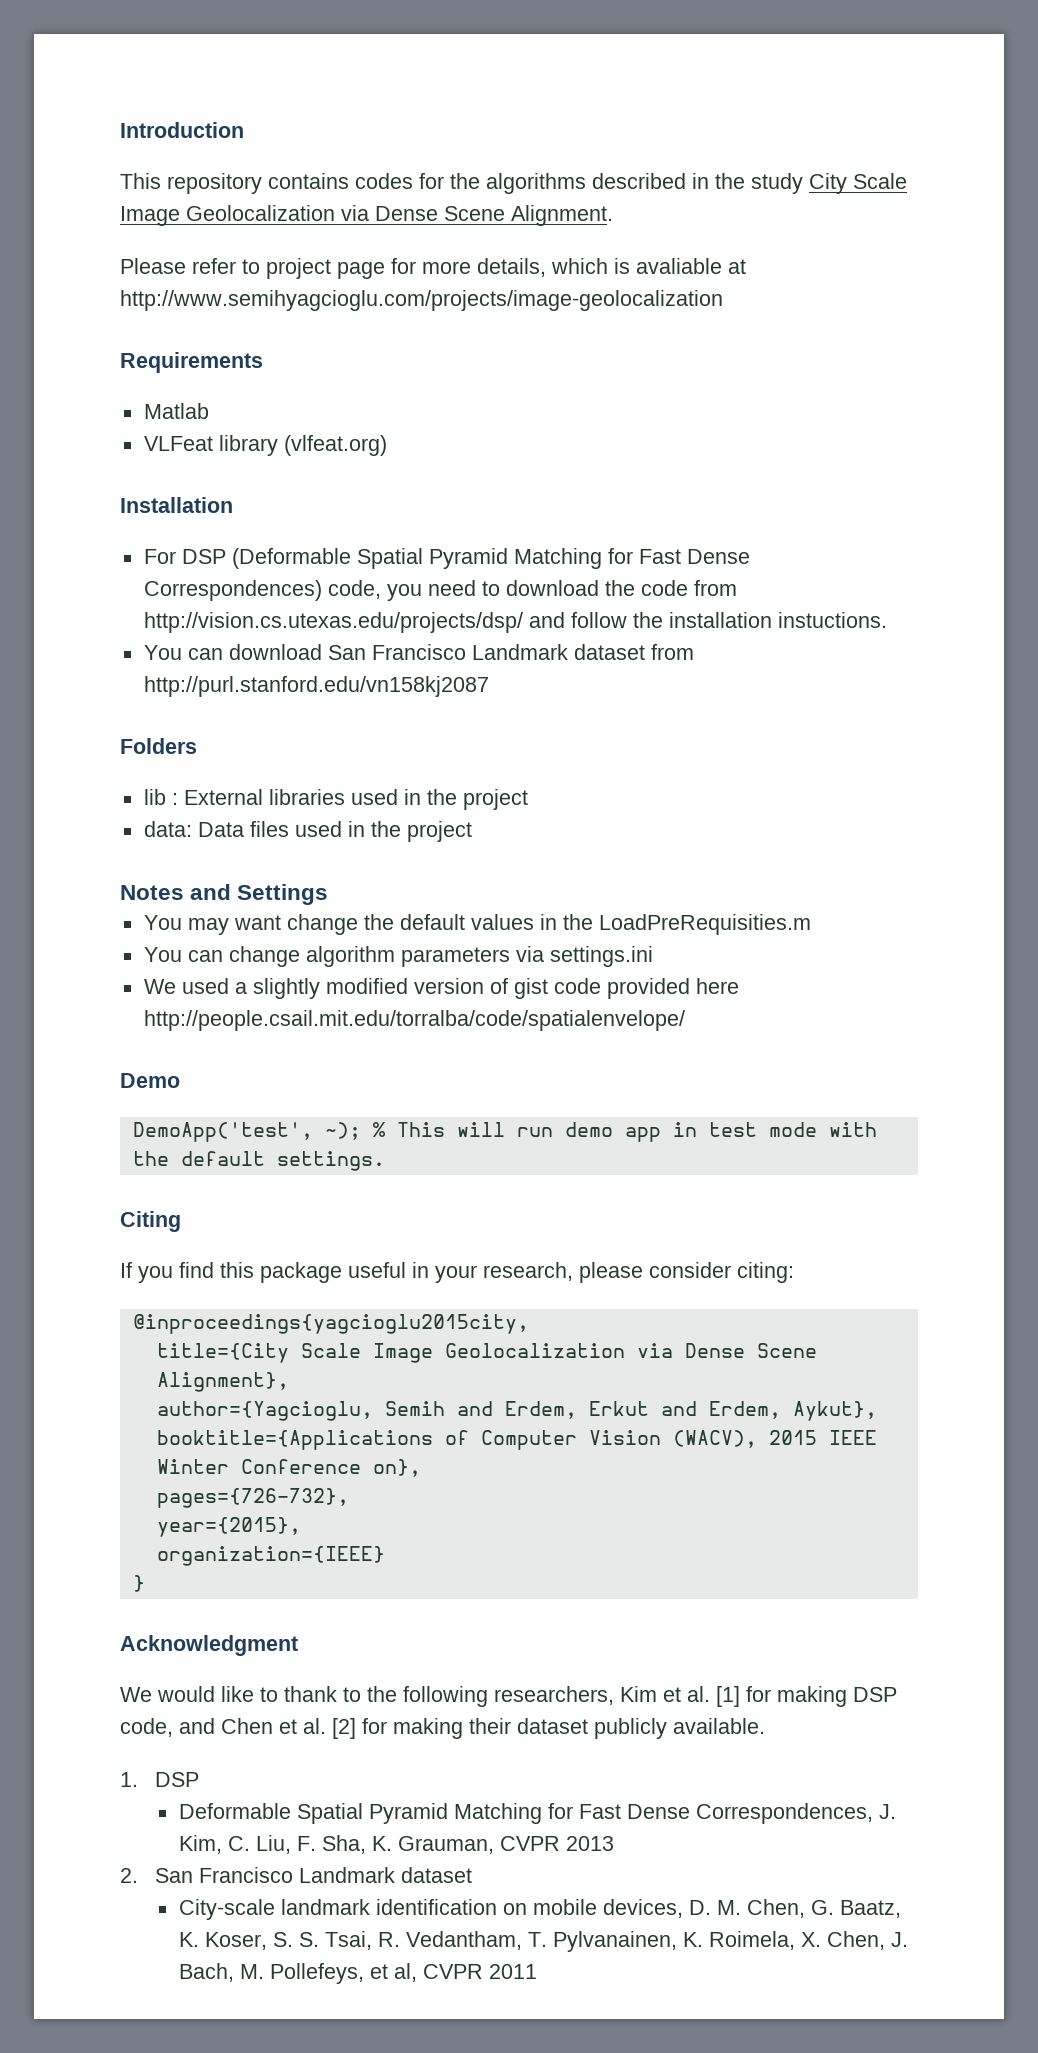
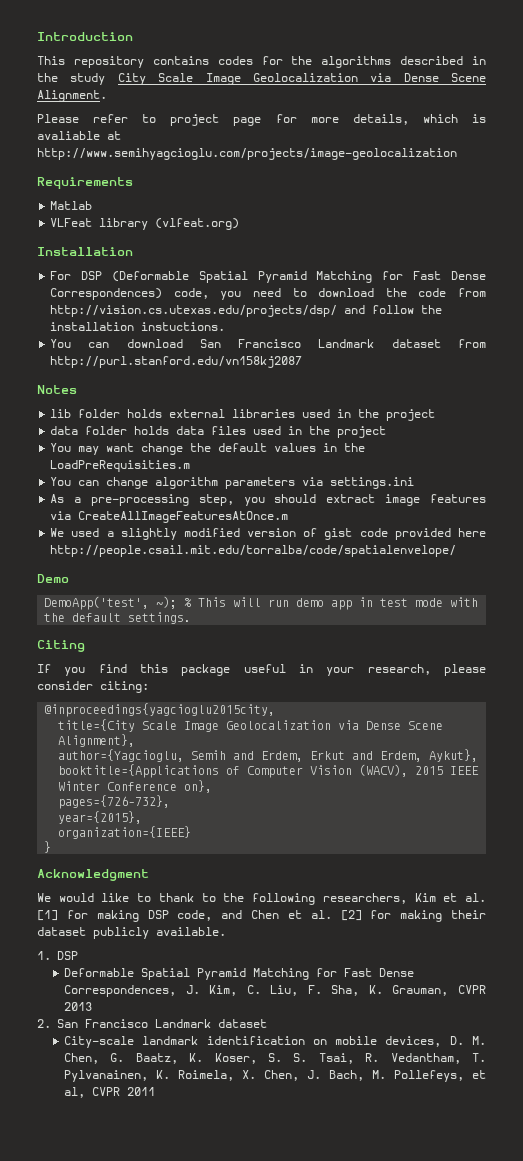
- Folders
+ Notes
- lib : External libraries used in the project
+ lib folder holds external libraries used in the project
- data: Data files used in the project
+ data folder holds data files used in the project
- Notes and Settings
+ As a pre-processing step, you should extract image features via CreateAllImageFeaturesAtOnce.m

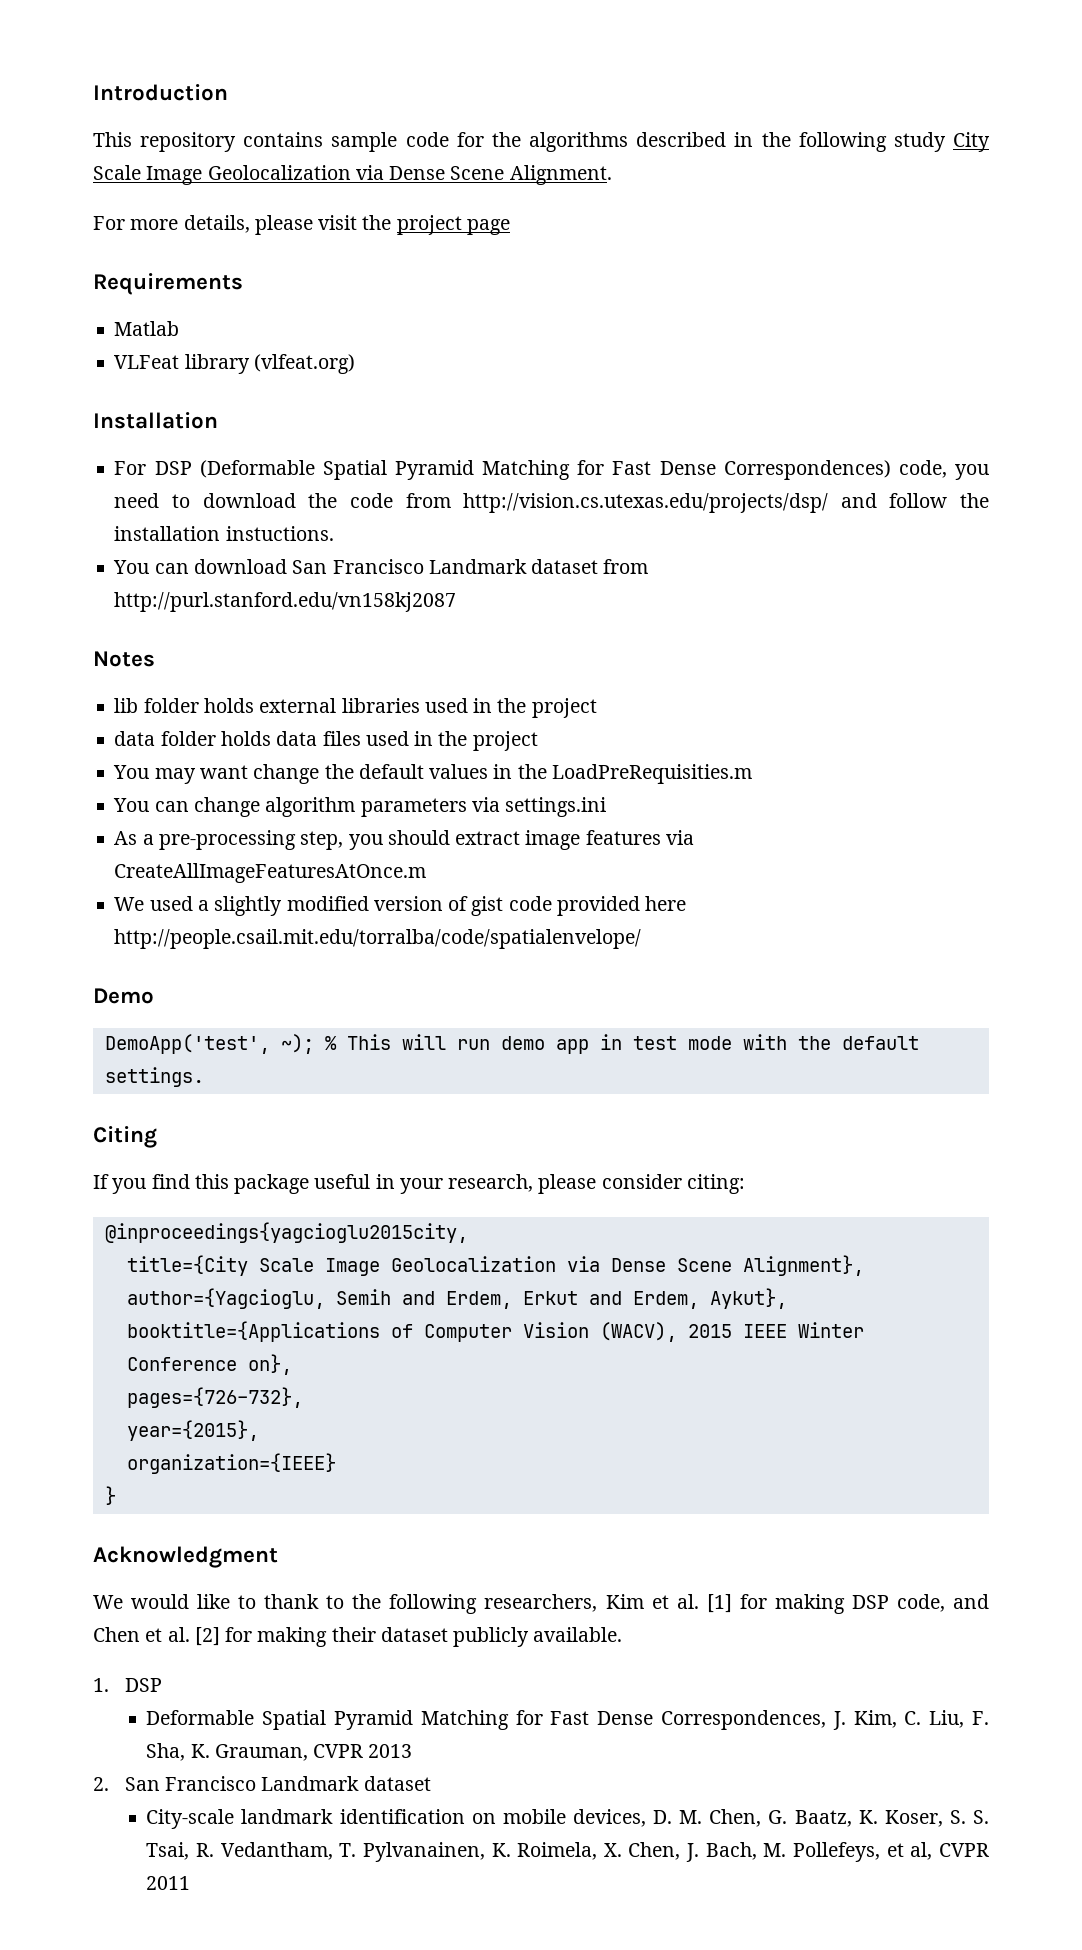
- This repository contains codes for the algorithms described in the study City Scale Image Geolocalization via Dense Scene Alignment.
+ This repository contains sample code for the algorithms described in the following study City Scale Image Geolocalization via Dense Scene Alignment.
- Please refer to project page for more details, which is avaliable at http://www.semihyagcioglu.com/projects/image-geolocalization
+ For more details, please visit the project page

